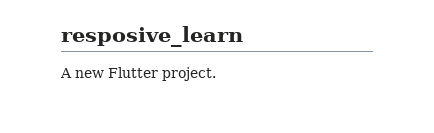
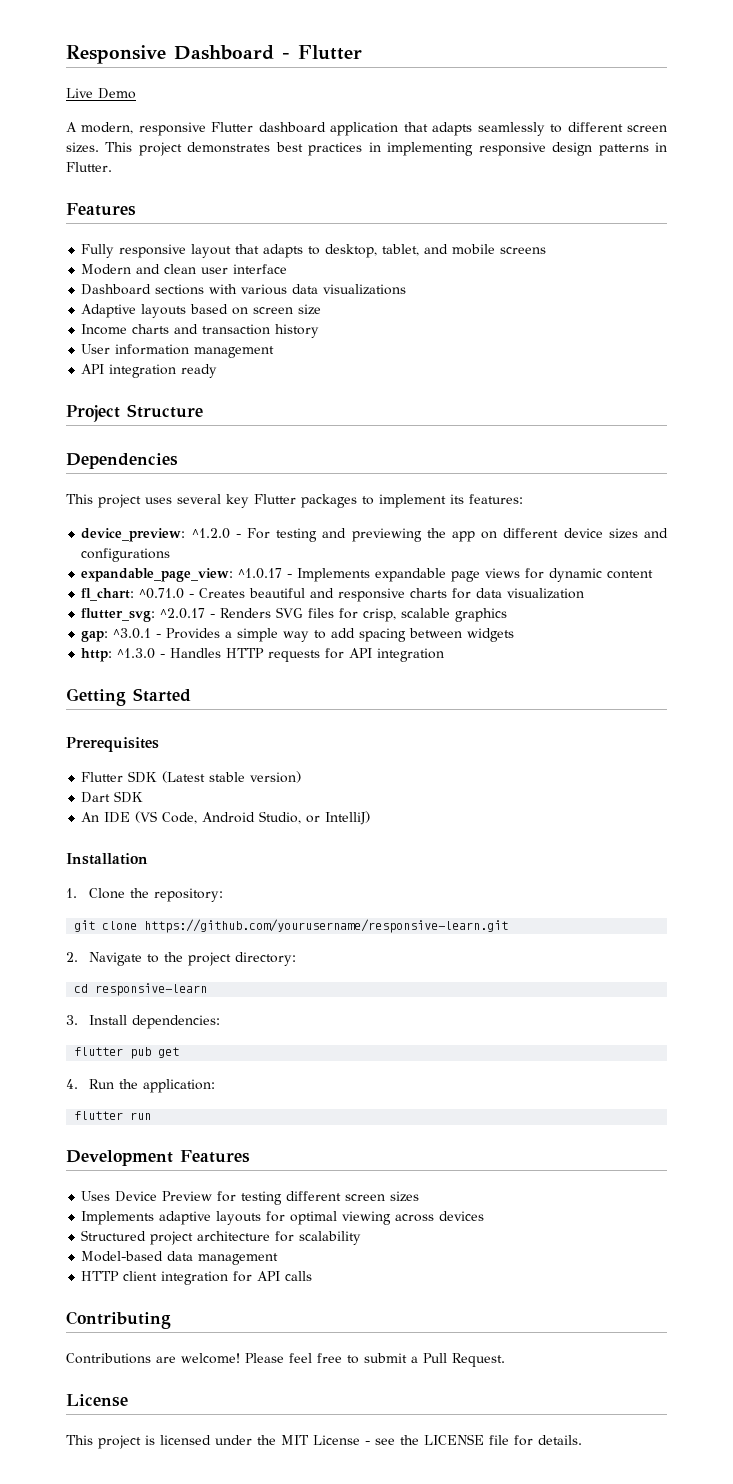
- resposive_learn
- A new Flutter project.
+ Responsive Dashboard - Flutter
+ Live Demo
+ A modern, responsive Flutter dashboard application that adapts seamlessly to different screen sizes. This project demonstrates best practices in implementing responsive design patterns in Flutter.
+ Features
+ Fully responsive layout that adapts to desktop, tablet, and mobile screens
+ Modern and clean user interface
+ Dashboard sections with various data visualizations
+ Adaptive layouts based on screen size
+ Income charts and transaction history
+ User information management
+ API integration ready
+ Project Structure
+ Dependencies
+ This project uses several key Flutter packages to implement its features:
+ device_preview: ^1.2.0 - For testing and previewing the app on different device sizes and configurations
+ expandable_page_view: ^1.0.17 - Implements expandable page views for dynamic content
+ fl_chart: ^0.71.0 - Creates beautiful and responsive charts for data visualization
+ flutter_svg: ^2.0.17 - Renders SVG files for crisp, scalable graphics
+ gap: ^3.0.1 - Provides a simple way to add spacing between widgets
+ http: ^1.3.0 - Handles HTTP requests for API integration
+ Getting Started
+ Prerequisites
+ Flutter SDK (Latest stable version)
+ Dart SDK
+ An IDE (VS Code, Android Studio, or IntelliJ)
+ Installation
+ 1. Clone the repository:
+ git clone https://github.com/yourusername/responsive-learn.git
+ 2. Navigate to the project directory:
+ cd responsive-learn
+ 3. Install dependencies:
+ flutter pub get
+ 4. Run the application:
+ flutter run
+ Development Features
+ Uses Device Preview for testing different screen sizes
+ Implements adaptive layouts for optimal viewing across devices
+ Structured project architecture for scalability
+ Model-based data management
+ HTTP client integration for API calls
+ Contributing
+ Contributions are welcome! Please feel free to submit a Pull Request.
+ License
+ This project is licensed under the MIT License - see the LICENSE file for details.

